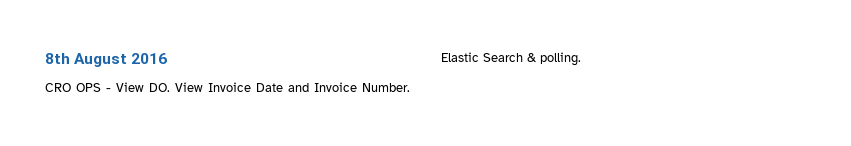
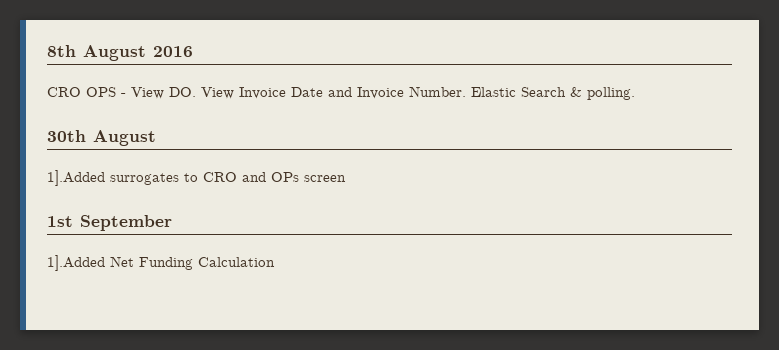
+ 30th August
+ 1].Added surrogates to CRO and OPs screen
+ 1st September
+ 1].Added Net Funding Calculation

